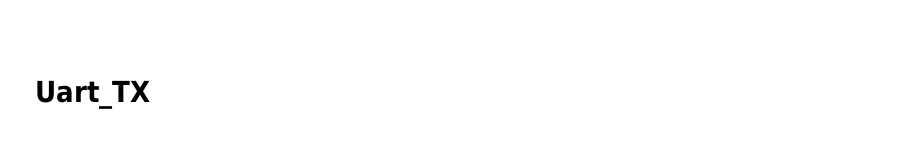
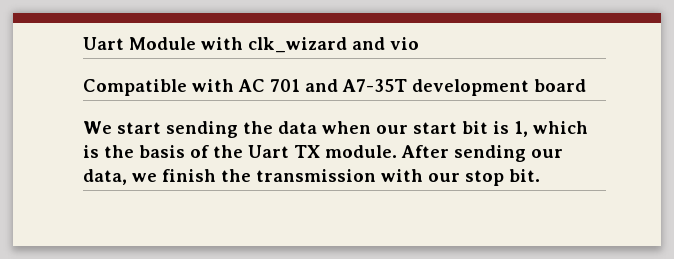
- Uart_TX
+ Uart Module with clk_wizard and vio
+ Compatible with AC 701 and A7-35T development board
+ We start sending the data when our start bit is 1, which is the basis of the Uart TX module. After sending our data, we finish the transmission with our stop bit.

